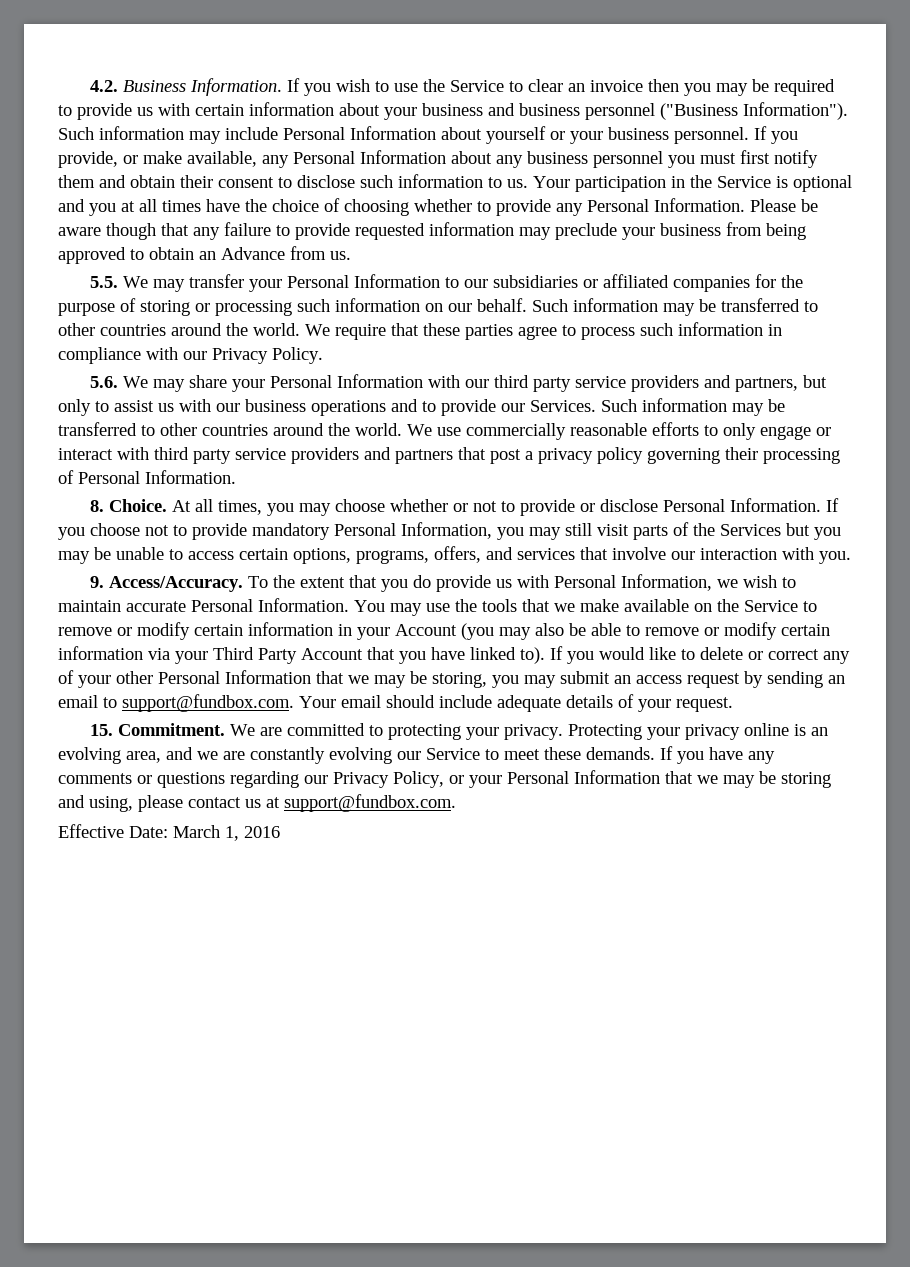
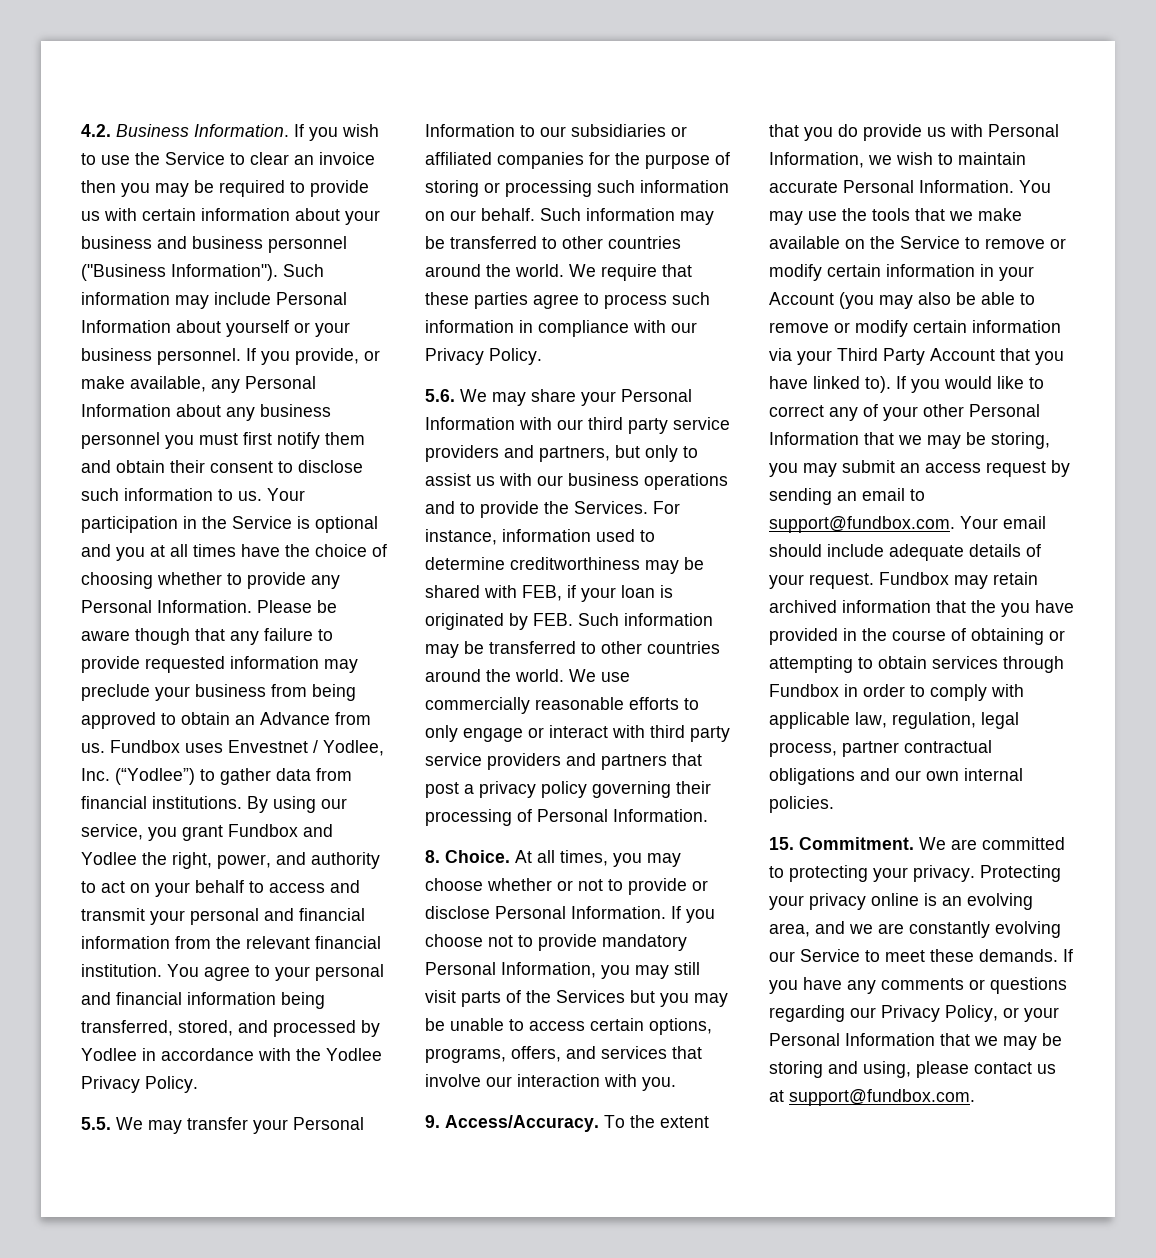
+ Fundbox uses Envestnet / Yodlee, Inc. (“Yodlee”) to gather data from financial institutions. By using our service, you grant Fundbox and Yodlee the right, power, and authority to act on your behalf to access and transmit your personal and financial information from the relevant financial institution. You agree to your personal and financial information being transferred, stored, and processed by Yodlee in accordance with the Yodlee Privacy Policy.
- 5.6. We may share your Personal Information with our third party service providers and partners, but only to assist us with our business operations and to provide our Services. Such information may be transferred to other countries around the world.
+ 5.6. We may share your Personal Information with our third party service providers and partners, but only to assist us with our business operations and to provide the Services. For instance, information used to determine creditworthiness may be shared with FEB, if your loan is originated by FEB. Such information may be transferred to other countries around the world.
- If you would like to delete or correct any of your other Personal Information that we may be storing, you may submit an access request by sending an email to support@fundbox.com. Your email should include adequate details of your request.
+ If you would like to correct any of your other Personal Information that we may be storing, you may submit an access request by sending an email to support@fundbox.com. Your email should include adequate details of your request. Fundbox may retain archived information that the you have provided in the course of obtaining or attempting to obtain services through Fundbox in order to comply with applicable law, regulation, legal process, partner contractual obligations and our own internal policies.
- Effective Date: March 1, 2016

